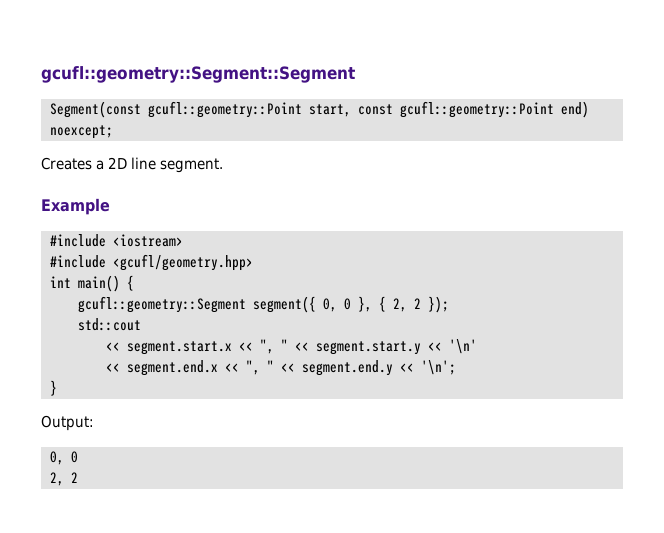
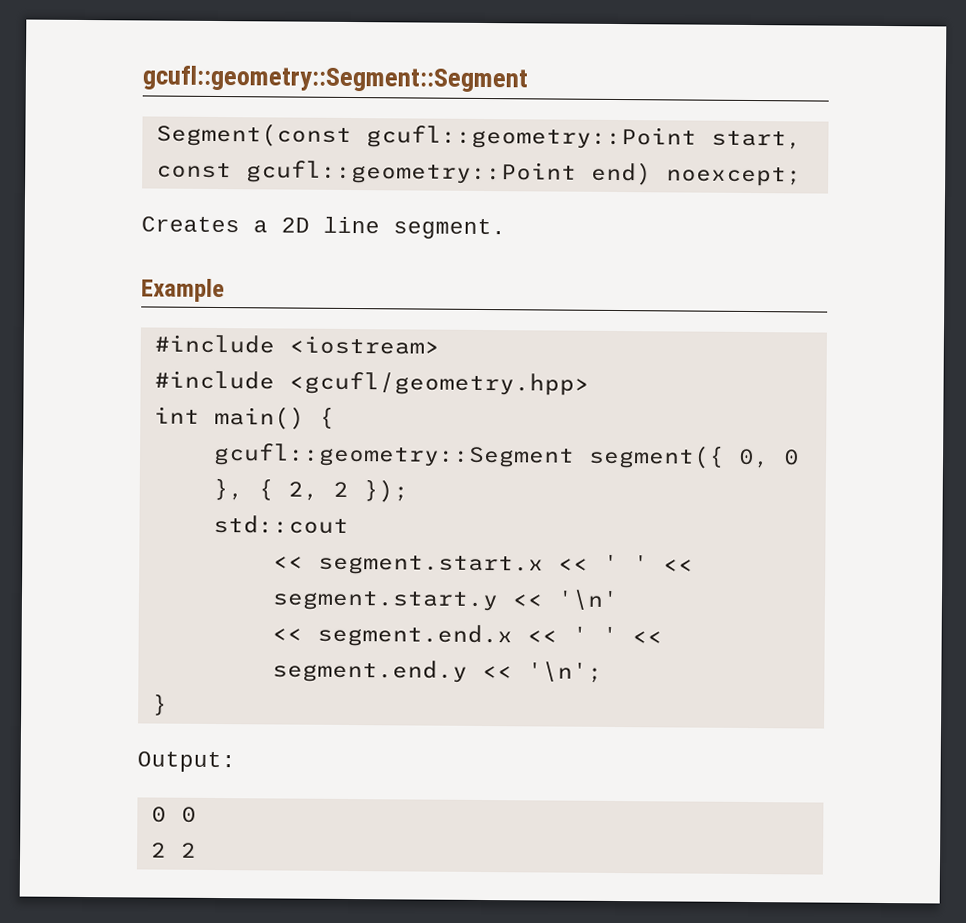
- << segment.start.x << ", " << segment.start.y << '\n'
+ << segment.start.x << ' ' << segment.start.y << '\n'
- << segment.end.x << ", " << segment.end.y << '\n';
+ << segment.end.x << ' ' << segment.end.y << '\n';
  Output:
- 0, 0
- 2, 2
+ 0 0
+ 2 2

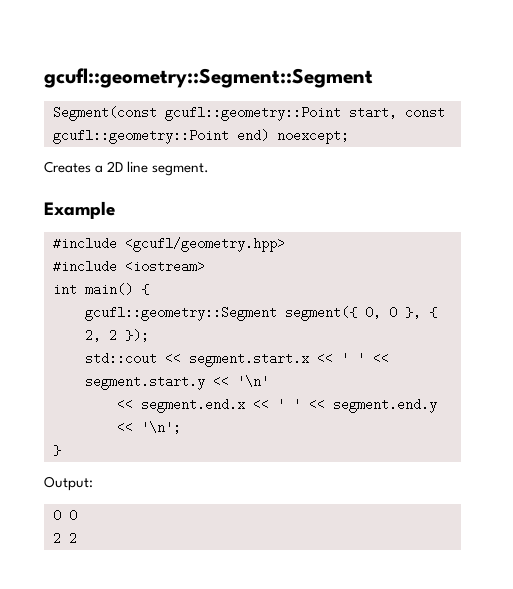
+ #include <gcufl/geometry.hpp>
  #include <iostream>
- #include <gcufl/geometry.hpp>
- std::cout
- << segment.start.x << ' ' << segment.start.y << '\n'
+ std::cout << segment.start.x << ' ' << segment.start.y << '\n'

